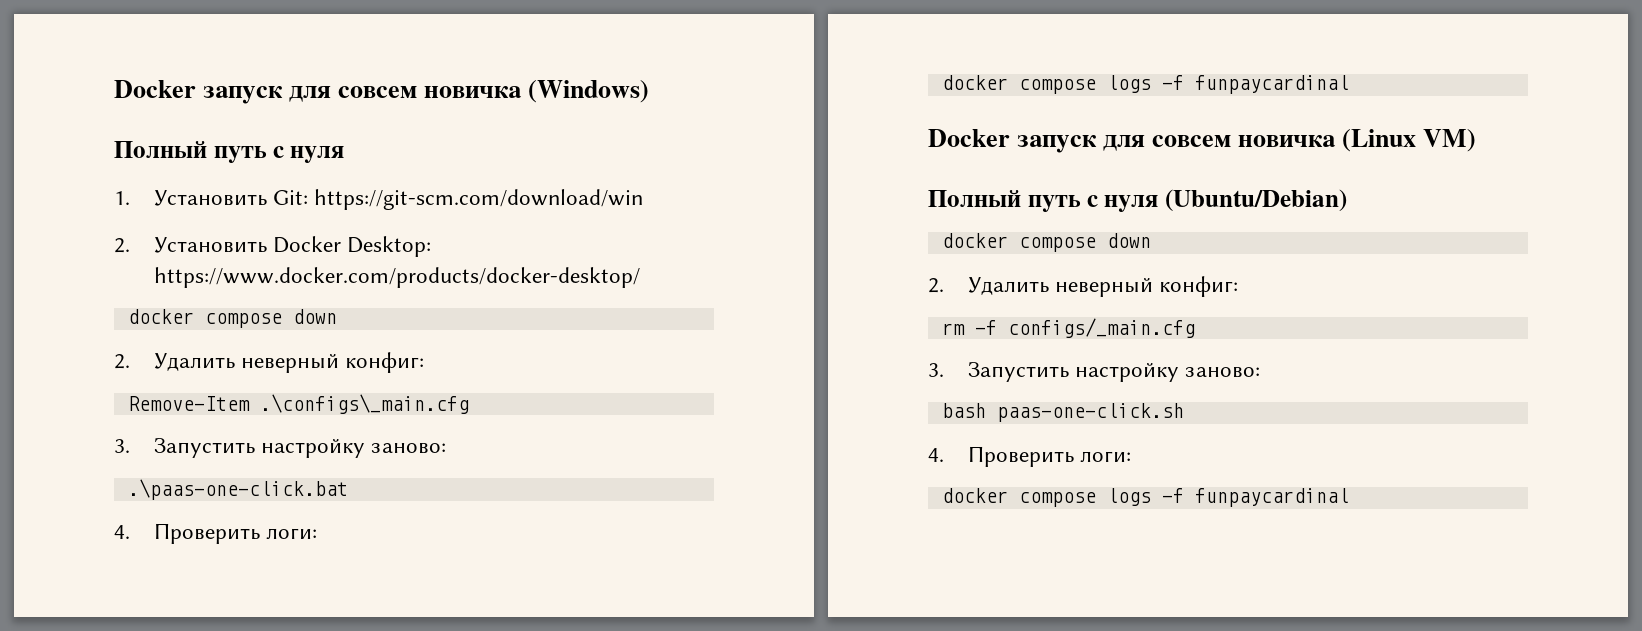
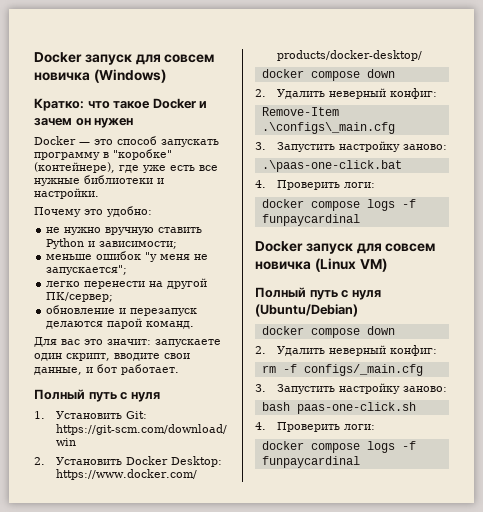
+ Кратко: что такое Docker и зачем он нужен
+ Docker — это способ запускать программу в "коробке" (контейнере), где уже есть все нужные библиотеки и настройки.
+ Почему это удобно:
+ не нужно вручную ставить Python и зависимости;
+ меньше ошибок "у меня не запускается";
+ легко перенести на другой ПК/сервер;
+ обновление и перезапуск делаются парой команд.
+ Для вас это значит: запускаете один скрипт, вводите свои данные, и бот работает.

